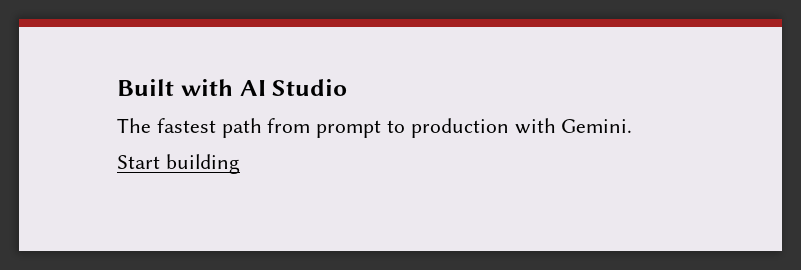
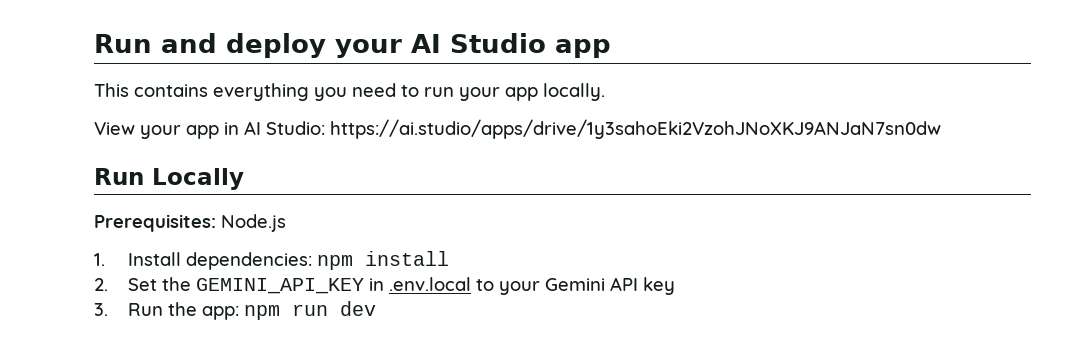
- Built with AI Studio
- The fastest path from prompt to production with Gemini.
- Start building
+ Run and deploy your AI Studio app
+ This contains everything you need to run your app locally.
+ View your app in AI Studio: https://ai.studio/apps/drive/1y3sahoEki2VzohJNoXKJ9ANJaN7sn0dw
+ Run Locally
+ Prerequisites: Node.js
+ 1. Install dependencies: npm install
+ 2. Set the GEMINI_API_KEY in .env.local to your Gemini API key
+ 3. Run the app: npm run dev

